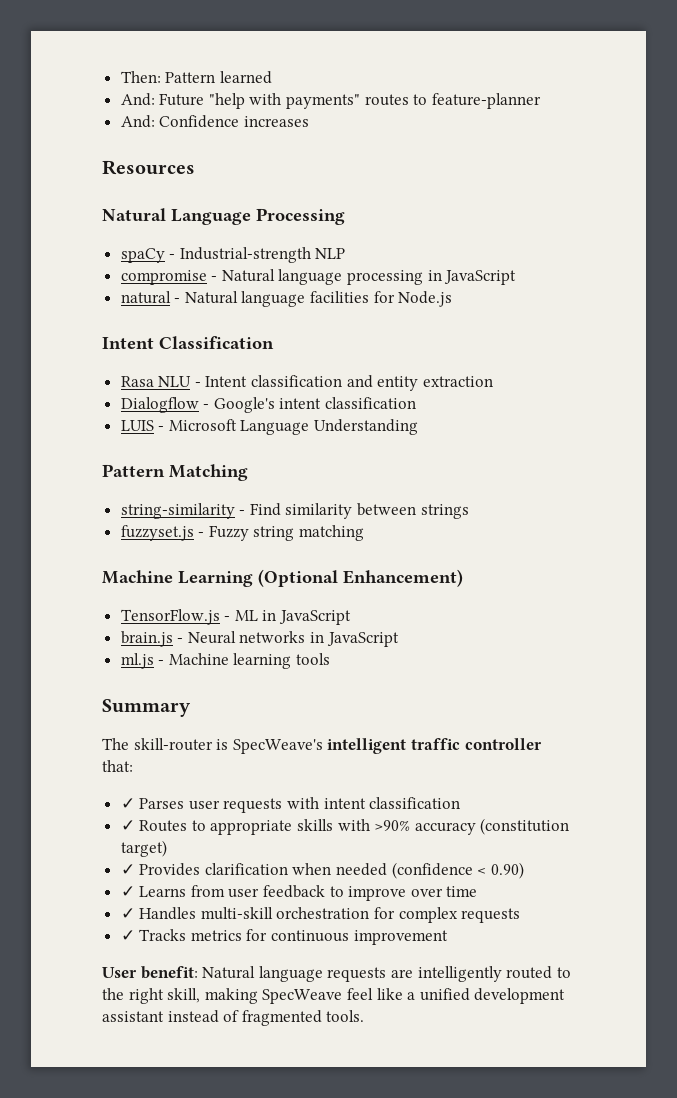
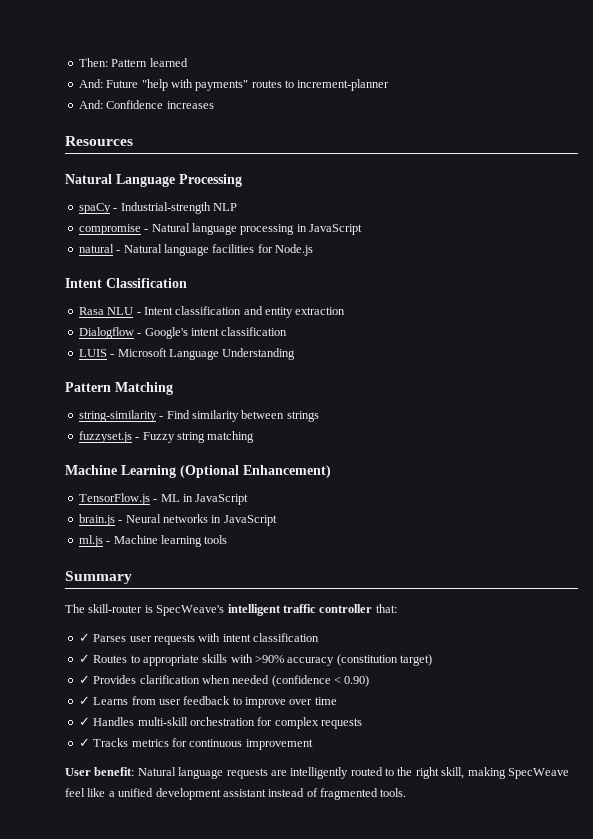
- And: Future "help with payments" routes to feature-planner
+ And: Future "help with payments" routes to increment-planner

